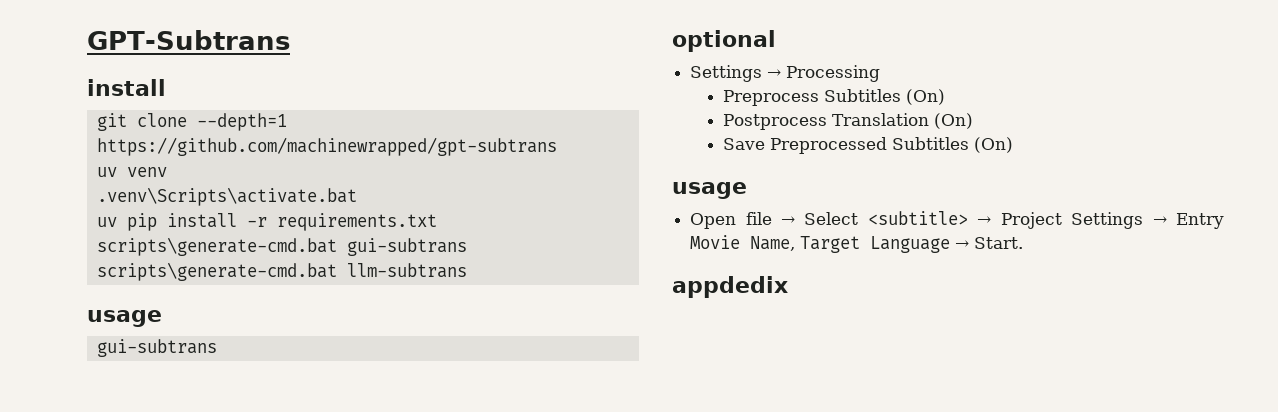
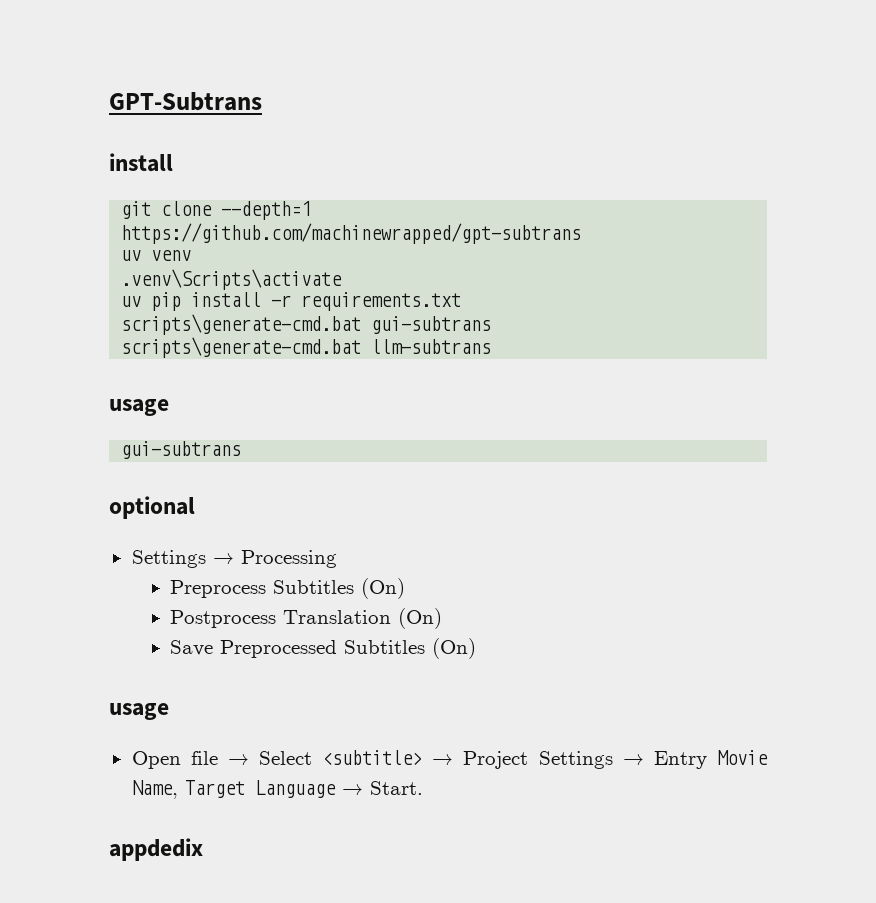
- .venv\Scripts\activate.bat
+ .venv\Scripts\activate

